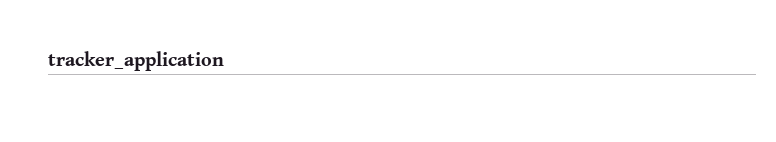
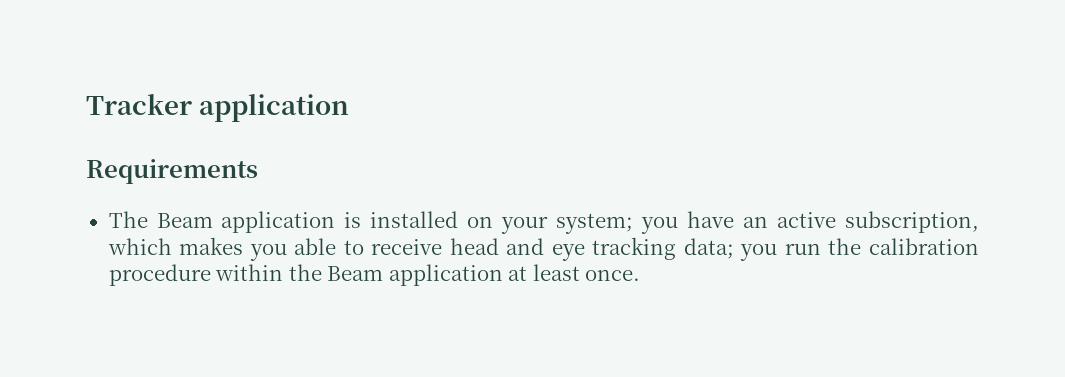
- tracker_application
+ Tracker application
+ Requirements
+ The Beam application is installed on your system; you have an active subscription, which makes you able to receive head and eye tracking data; you run the calibration procedure within the Beam application at least once.

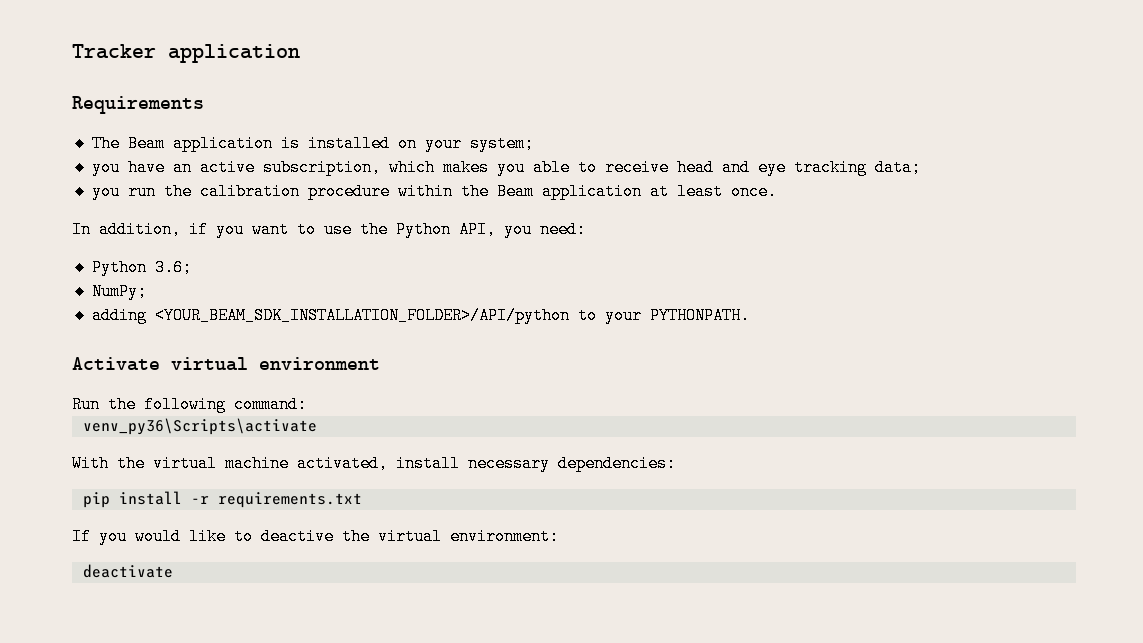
- The Beam application is installed on your system; you have an active subscription, which makes you able to receive head and eye tracking data; you run the calibration procedure within the Beam application at least once.
+ The Beam application is installed on your system;
+ you have an active subscription, which makes you able to receive head and eye tracking data;
+ you run the calibration procedure within the Beam application at least once.
+ In addition, if you want to use the Python API, you need:
+ Python 3.6;
+ NumPy;
+ adding <YOUR_BEAM_SDK_INSTALLATION_FOLDER>/API/python to your PYTHONPATH.
+ Activate virtual environment
+ Run the following command:
+ venv_py36\Scripts\activate
+ With the virtual machine activated, install necessary dependencies:
+ pip install -r requirements.txt
+ If you would like to deactive the virtual environment:
+ deactivate

